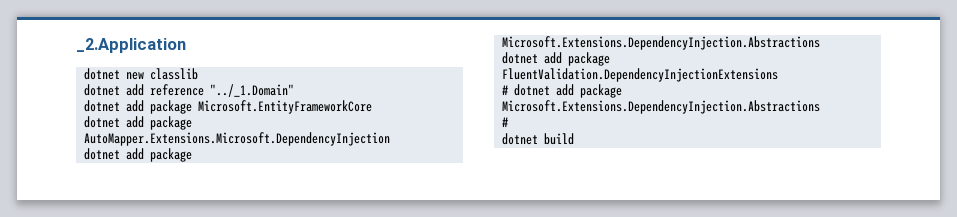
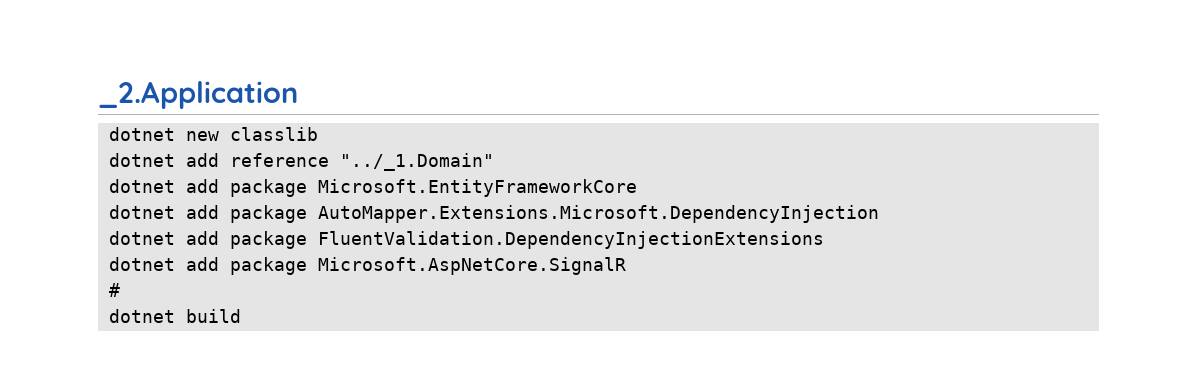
  dotnet add package AutoMapper.Extensions.Microsoft.DependencyInjection
- dotnet add package Microsoft.Extensions.DependencyInjection.Abstractions
  dotnet add package FluentValidation.DependencyInjectionExtensions
- # dotnet add package Microsoft.Extensions.DependencyInjection.Abstractions
+ dotnet add package Microsoft.AspNetCore.SignalR

